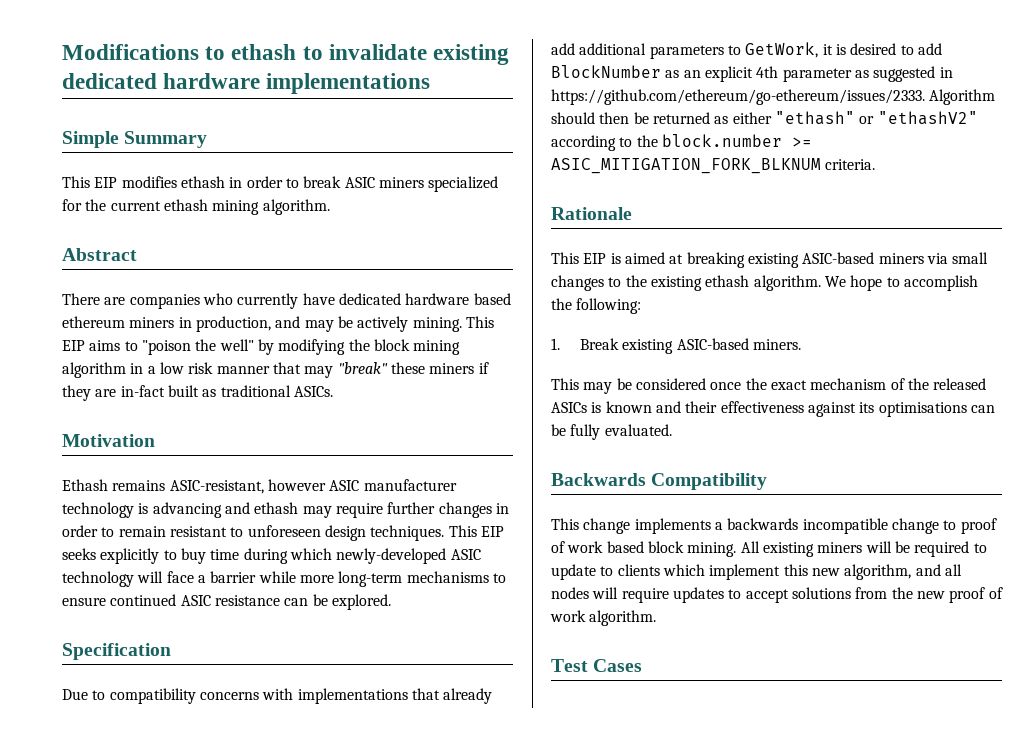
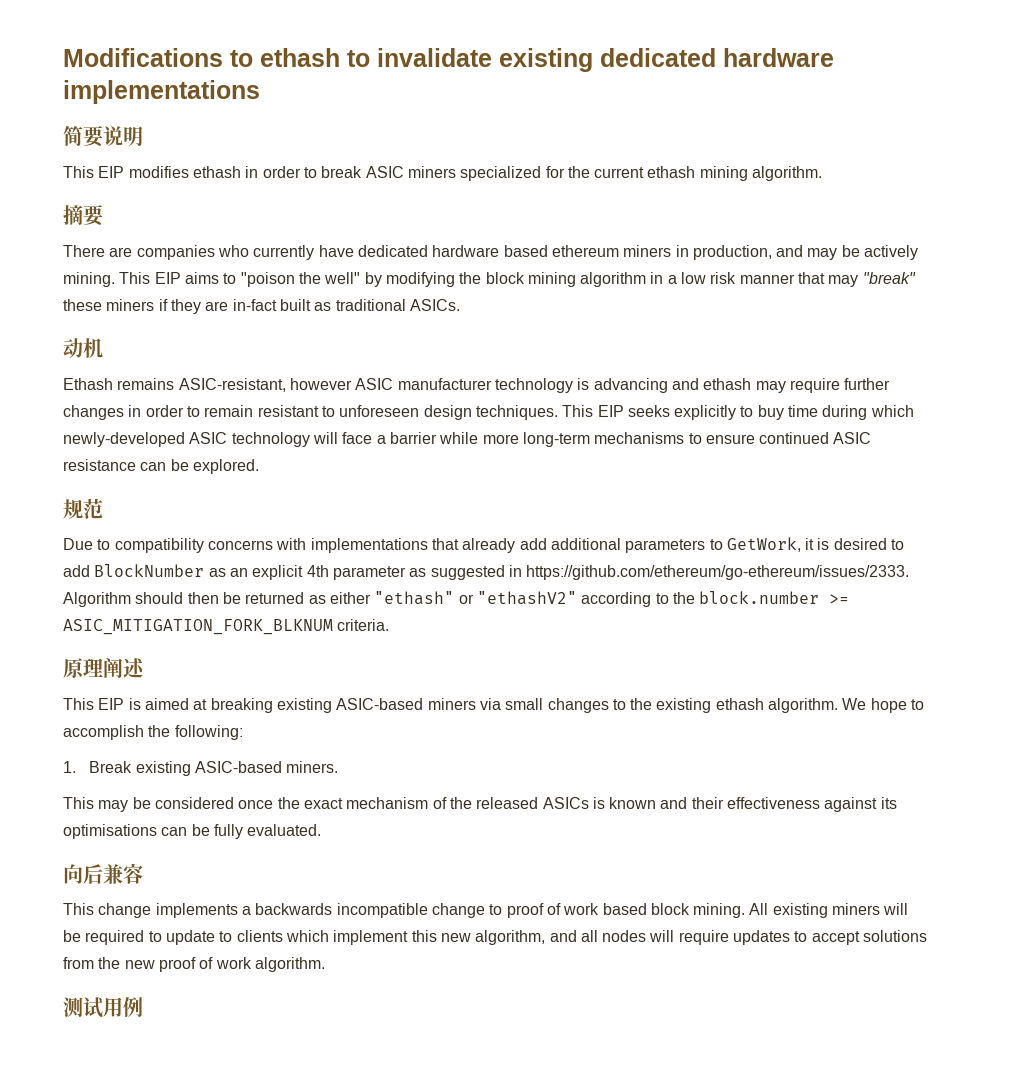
- Simple Summary
+ 简要说明
- Abstract
+ 摘要
- Motivation
+ 动机
- Specification
+ 规范
- Rationale
+ 原理阐述
- Backwards Compatibility
+ 向后兼容
- Test Cases
+ 测试用例

